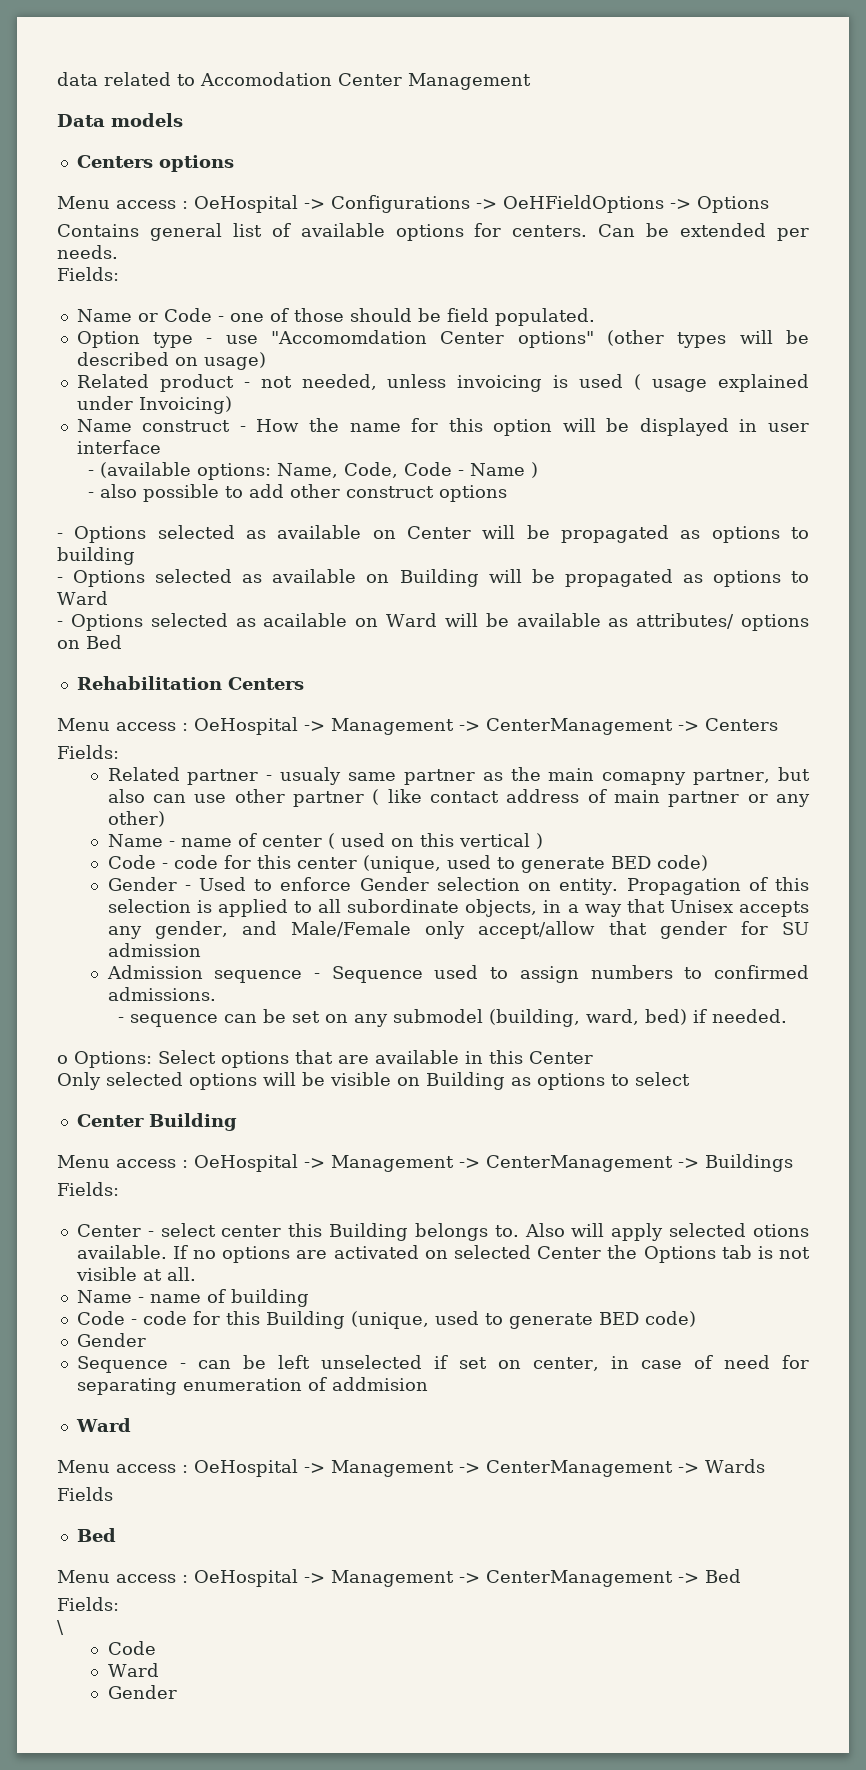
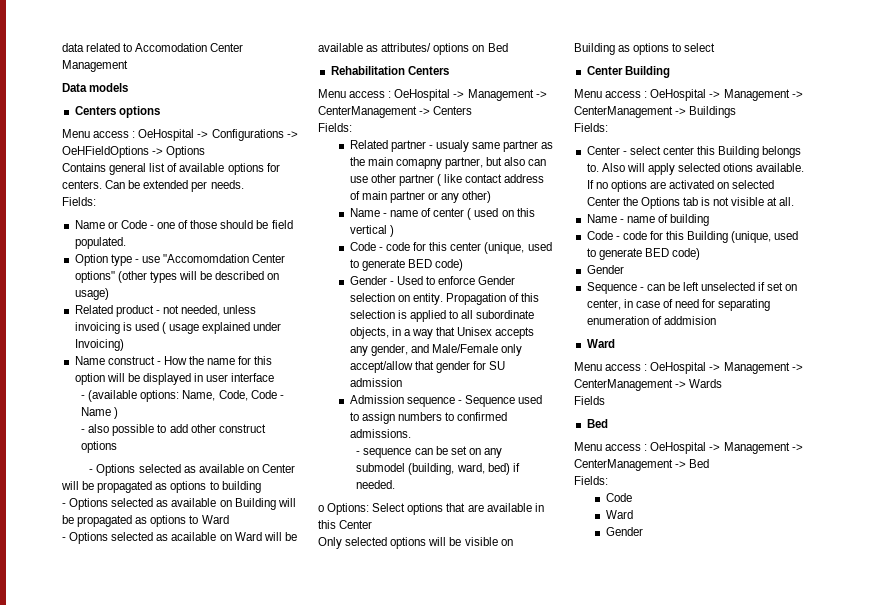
- \

